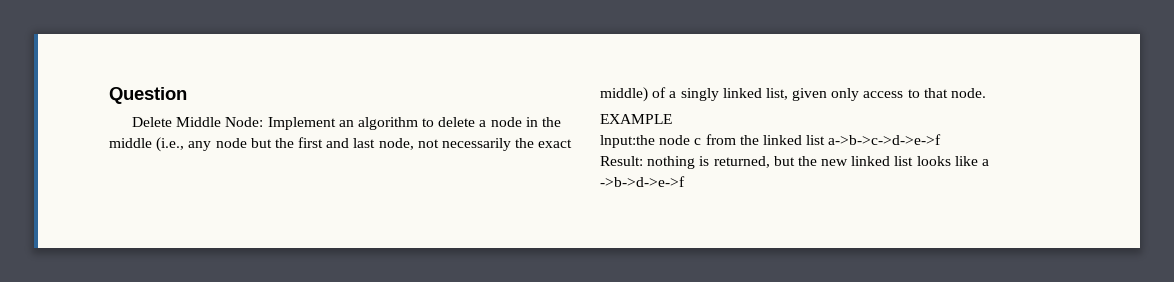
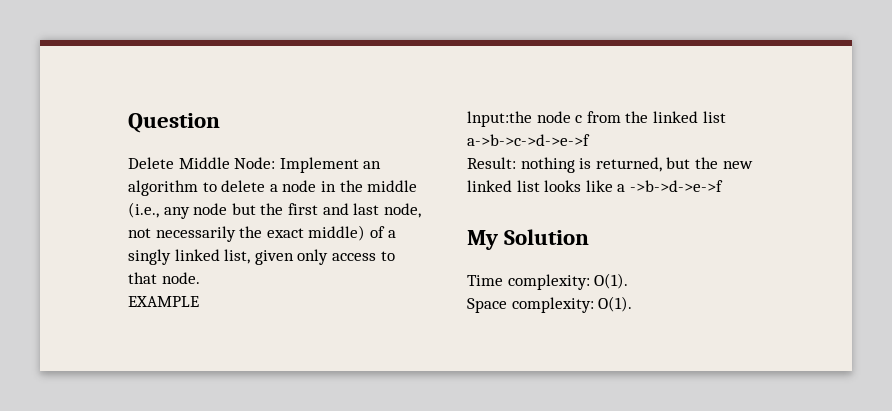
+ My Solution
+ Time complexity: O(1).
+ Space complexity: O(1).

